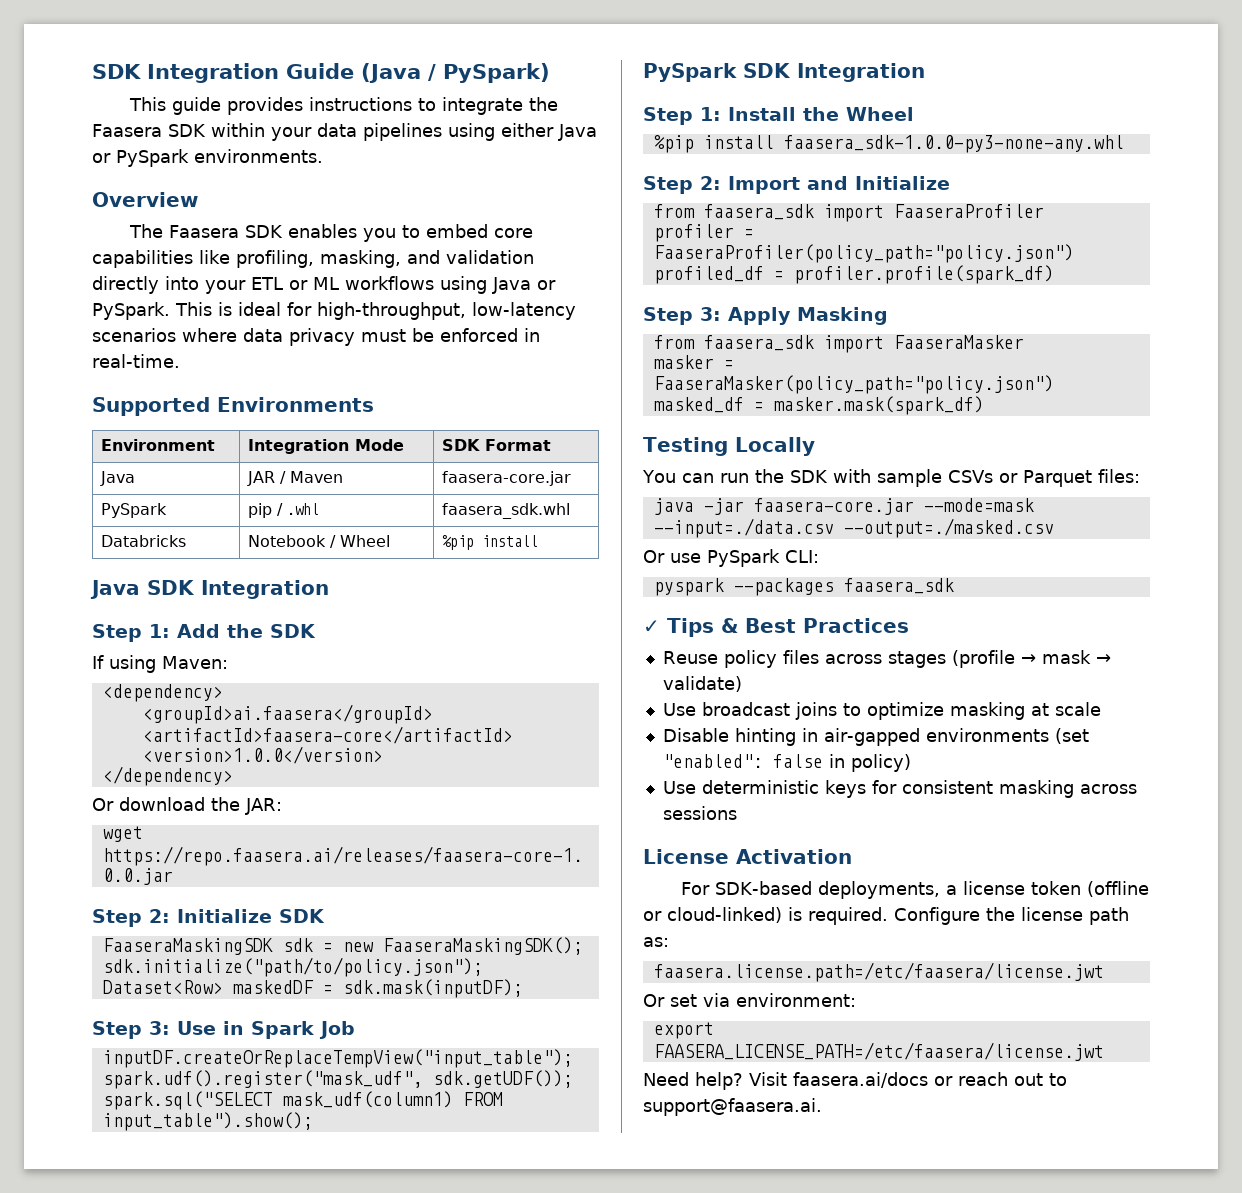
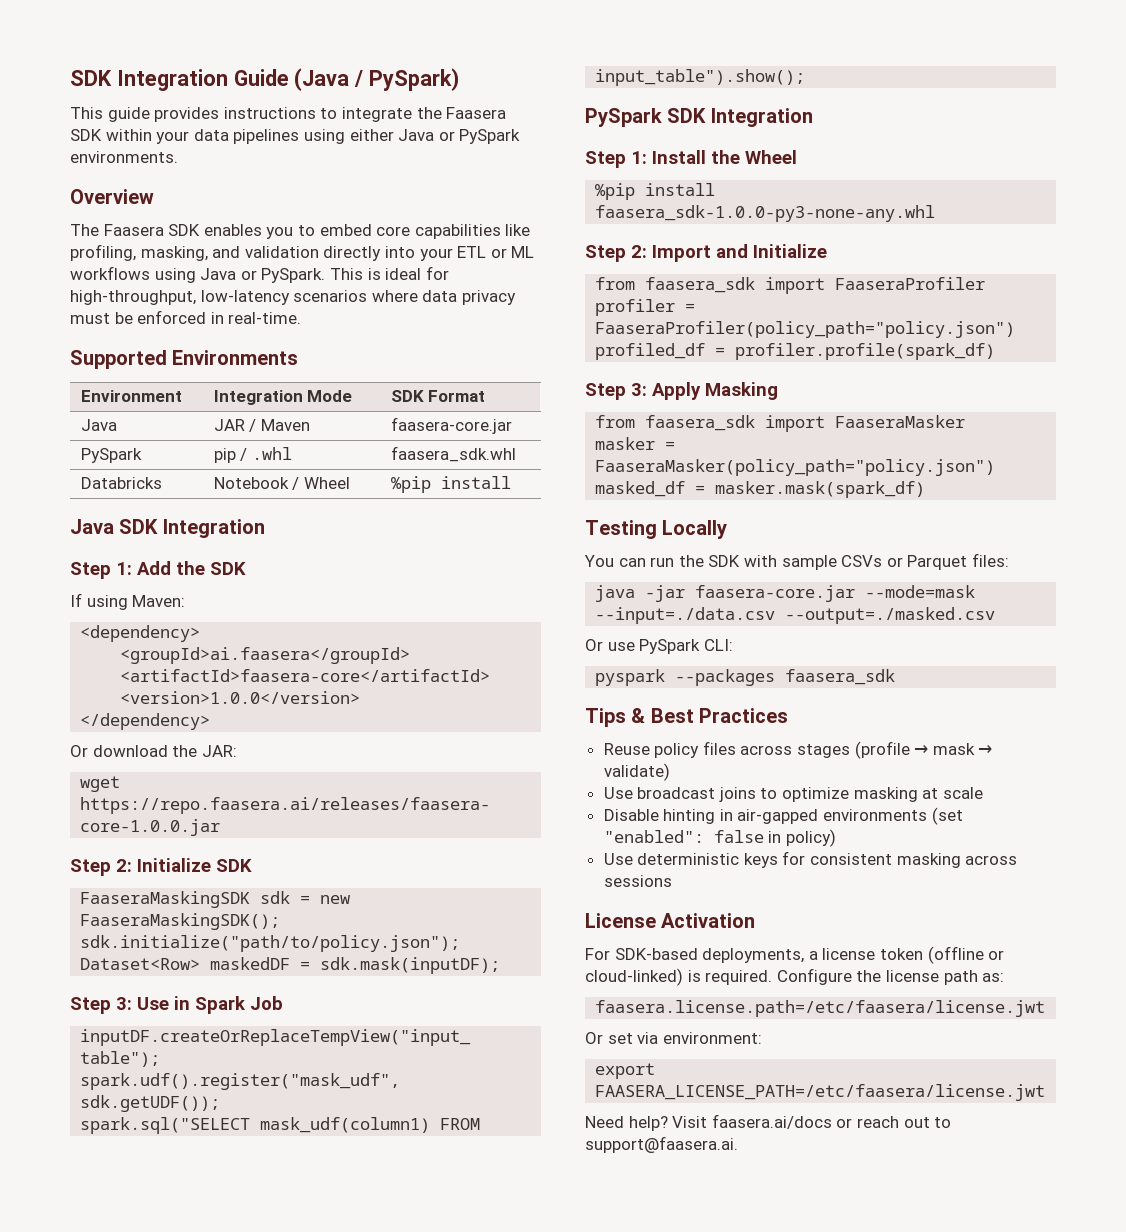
- ✓ Tips & Best Practices
+ Tips & Best Practices

